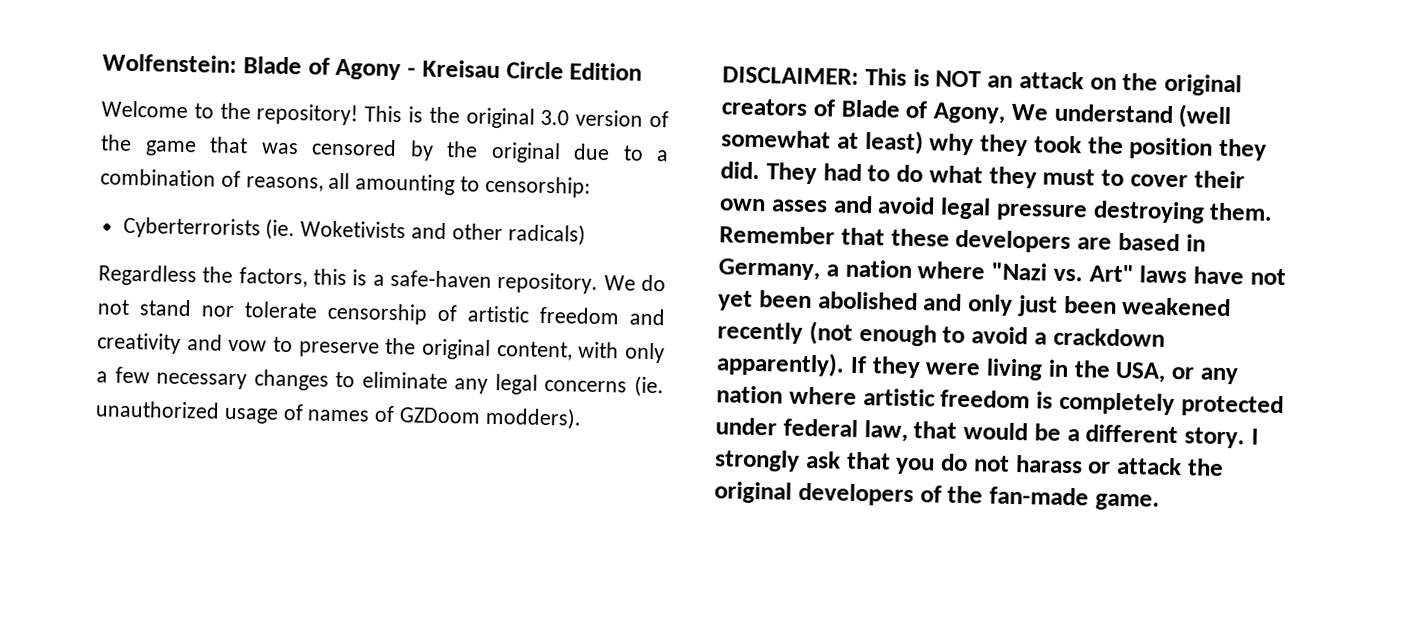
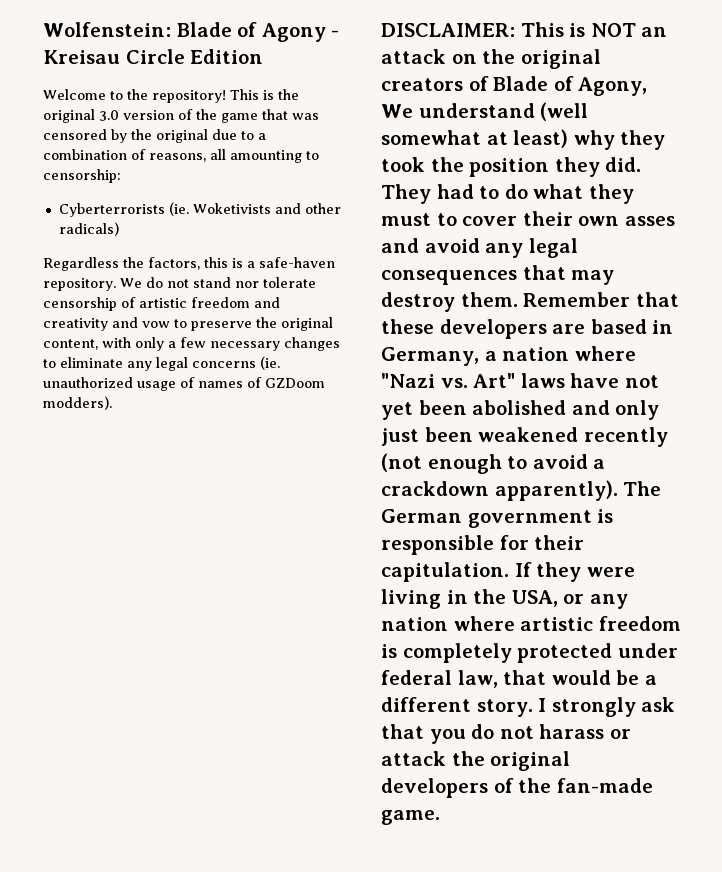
- They had to do what they must to cover their own asses and avoid legal pressure destroying them.
+ They had to do what they must to cover their own asses and avoid any legal consequences that may destroy them.
+ The German government is responsible for their capitulation.

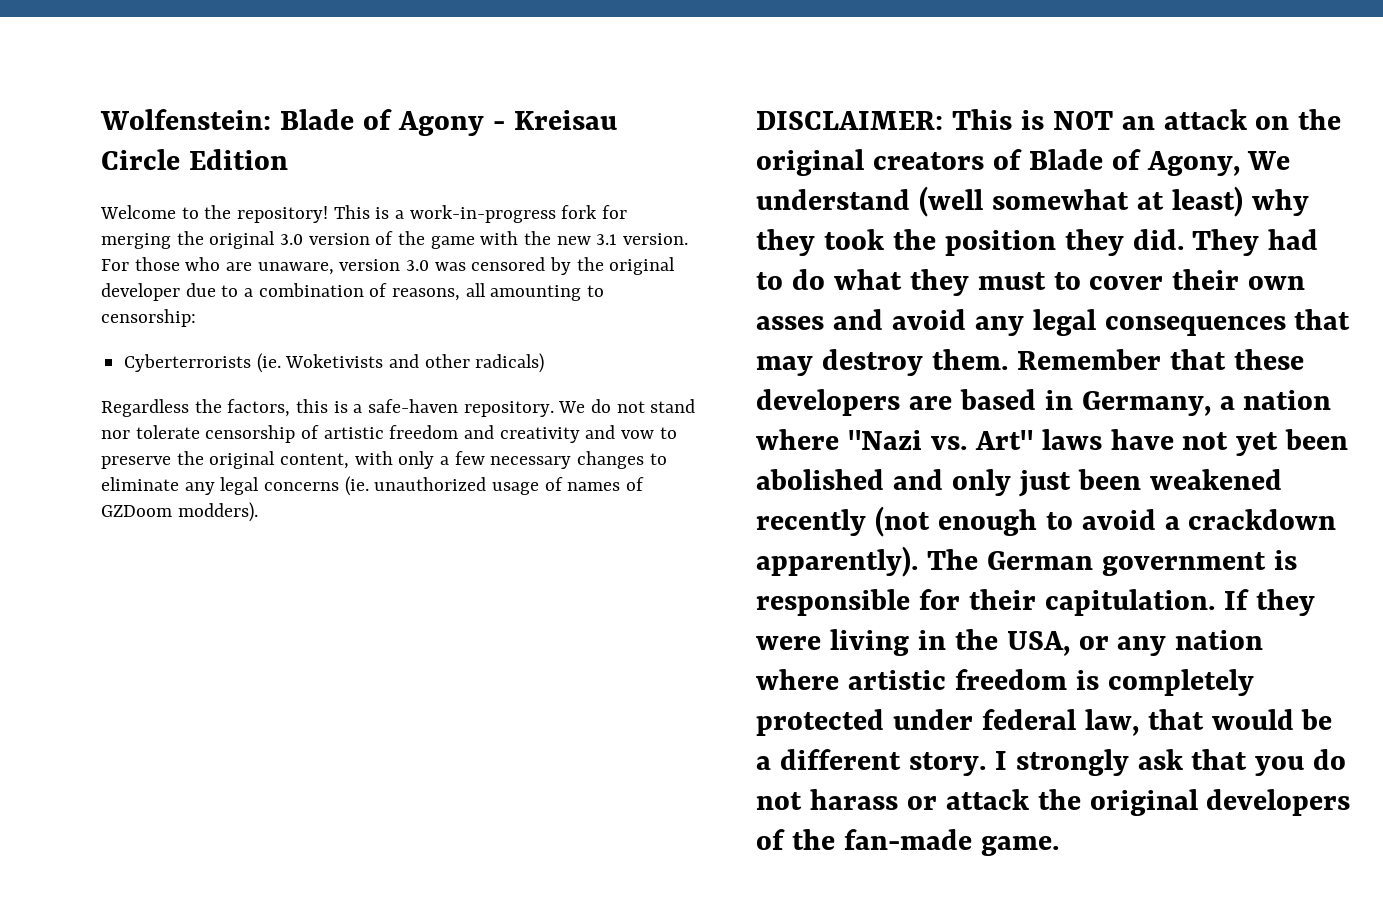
- This is the original 3.0 version of the game that was censored by the original due to a combination of reasons, all amounting to censorship:
+ This is a work-in-progress fork for merging the original 3.0 version of the game with the new 3.1 version. For those who are unaware, version 3.0 was censored by the original developer due to a combination of reasons, all amounting to censorship:

